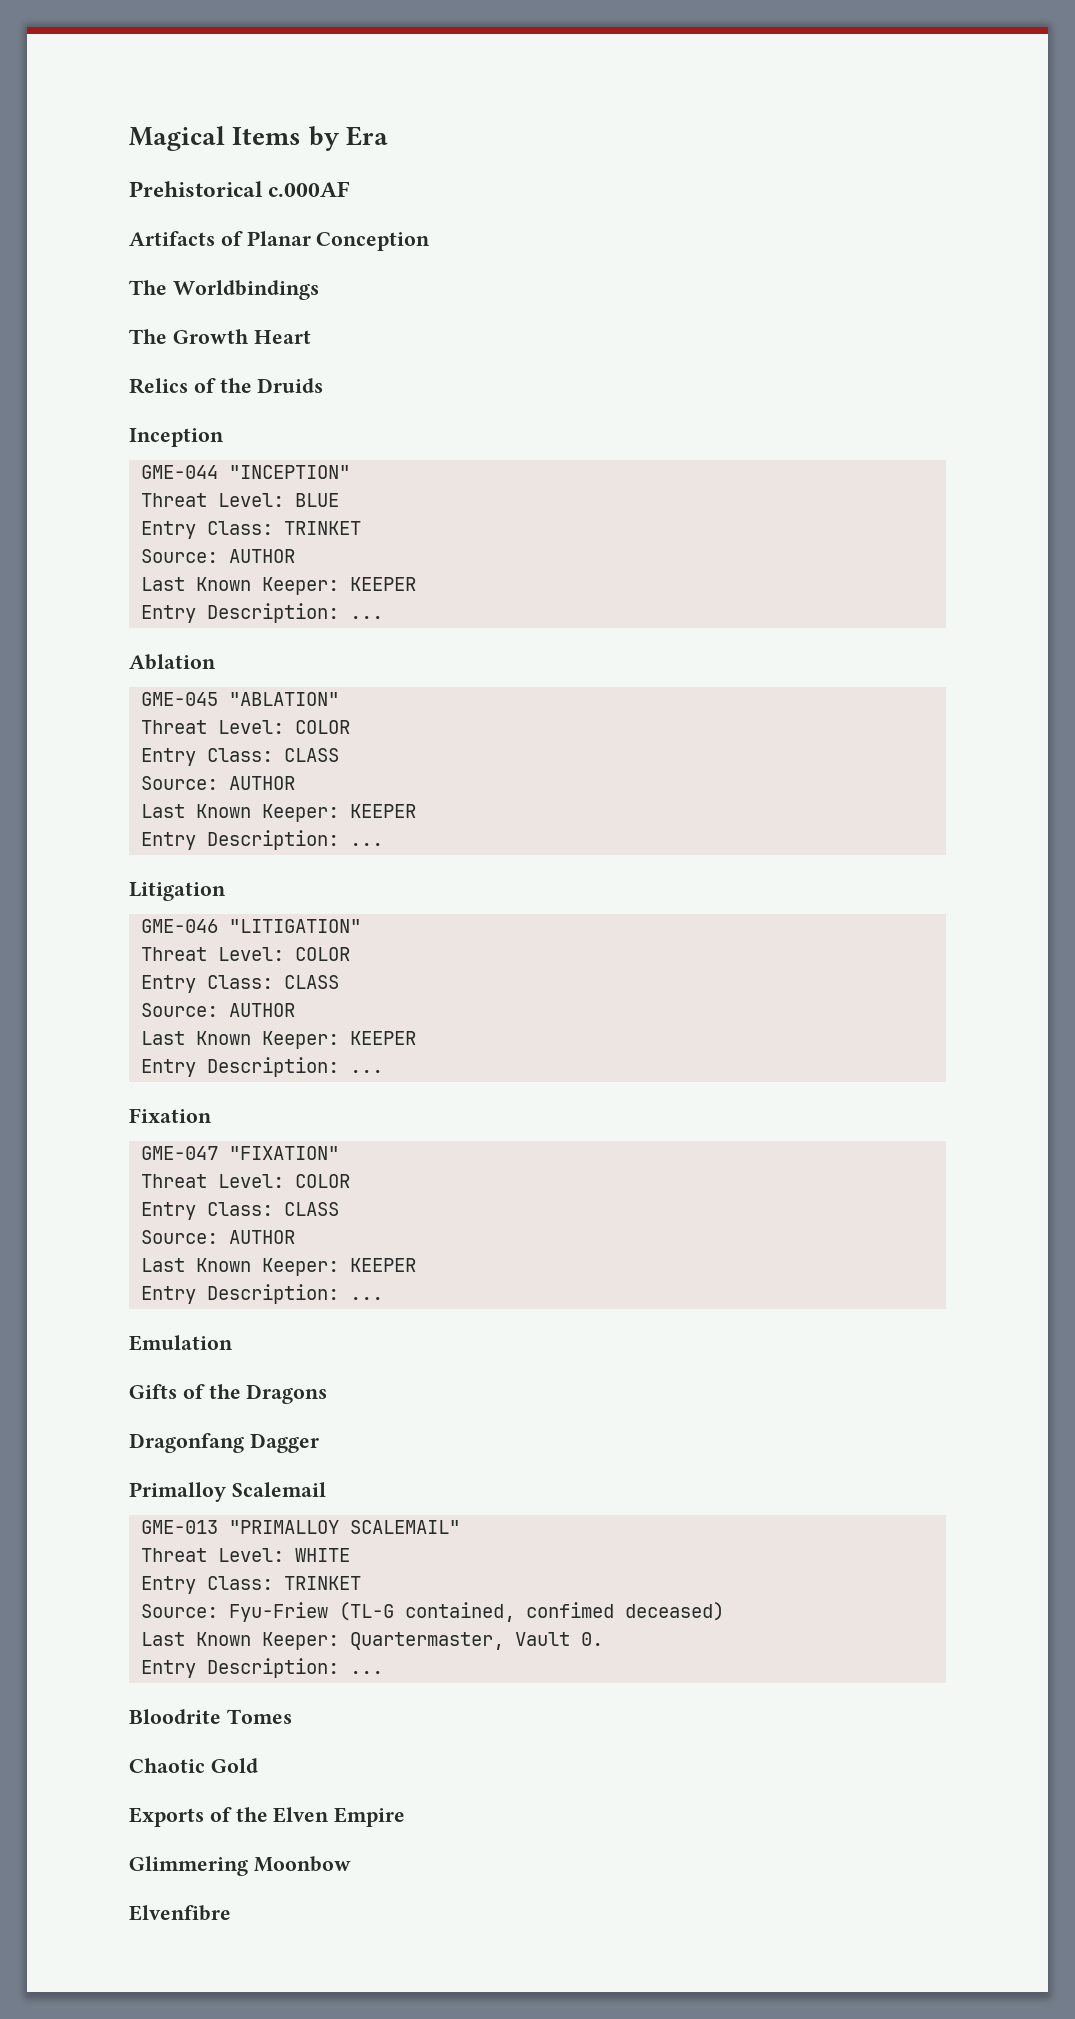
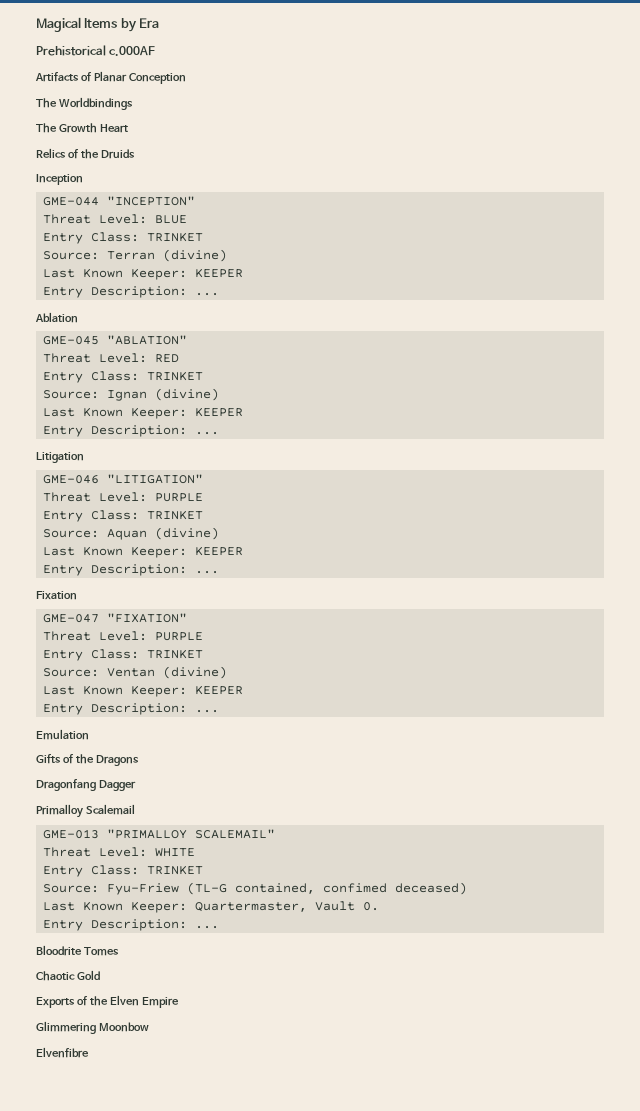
  Threat Level: BLUE
  Entry Class: TRINKET
- Source: AUTHOR
+ Source: Terran (divine)
  GME-045 "ABLATION"
- Threat Level: COLOR
- Entry Class: CLASS
- Source: AUTHOR
+ Threat Level: RED
+ Entry Class: TRINKET
+ Source: Ignan (divine)
  GME-046 "LITIGATION"
- Threat Level: COLOR
- Entry Class: CLASS
- Source: AUTHOR
+ Threat Level: PURPLE
+ Entry Class: TRINKET
+ Source: Aquan (divine)
  GME-047 "FIXATION"
- Threat Level: COLOR
- Entry Class: CLASS
- Source: AUTHOR
+ Threat Level: PURPLE
+ Entry Class: TRINKET
+ Source: Ventan (divine)

